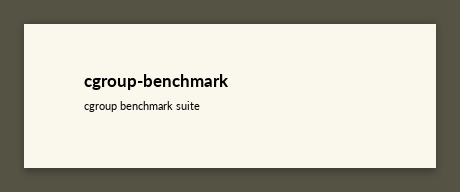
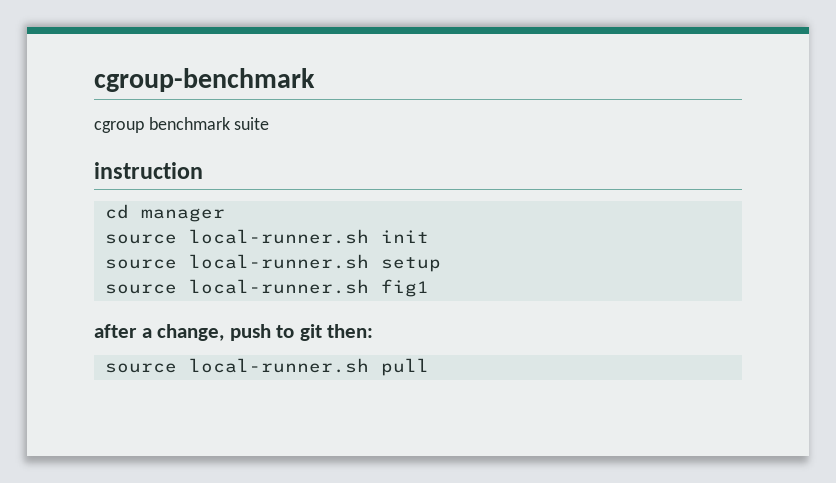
+ instruction
+ cd manager
+ source local-runner.sh init
+ source local-runner.sh setup
+ source local-runner.sh fig1
+ after a change, push to git then:
+ source local-runner.sh pull

